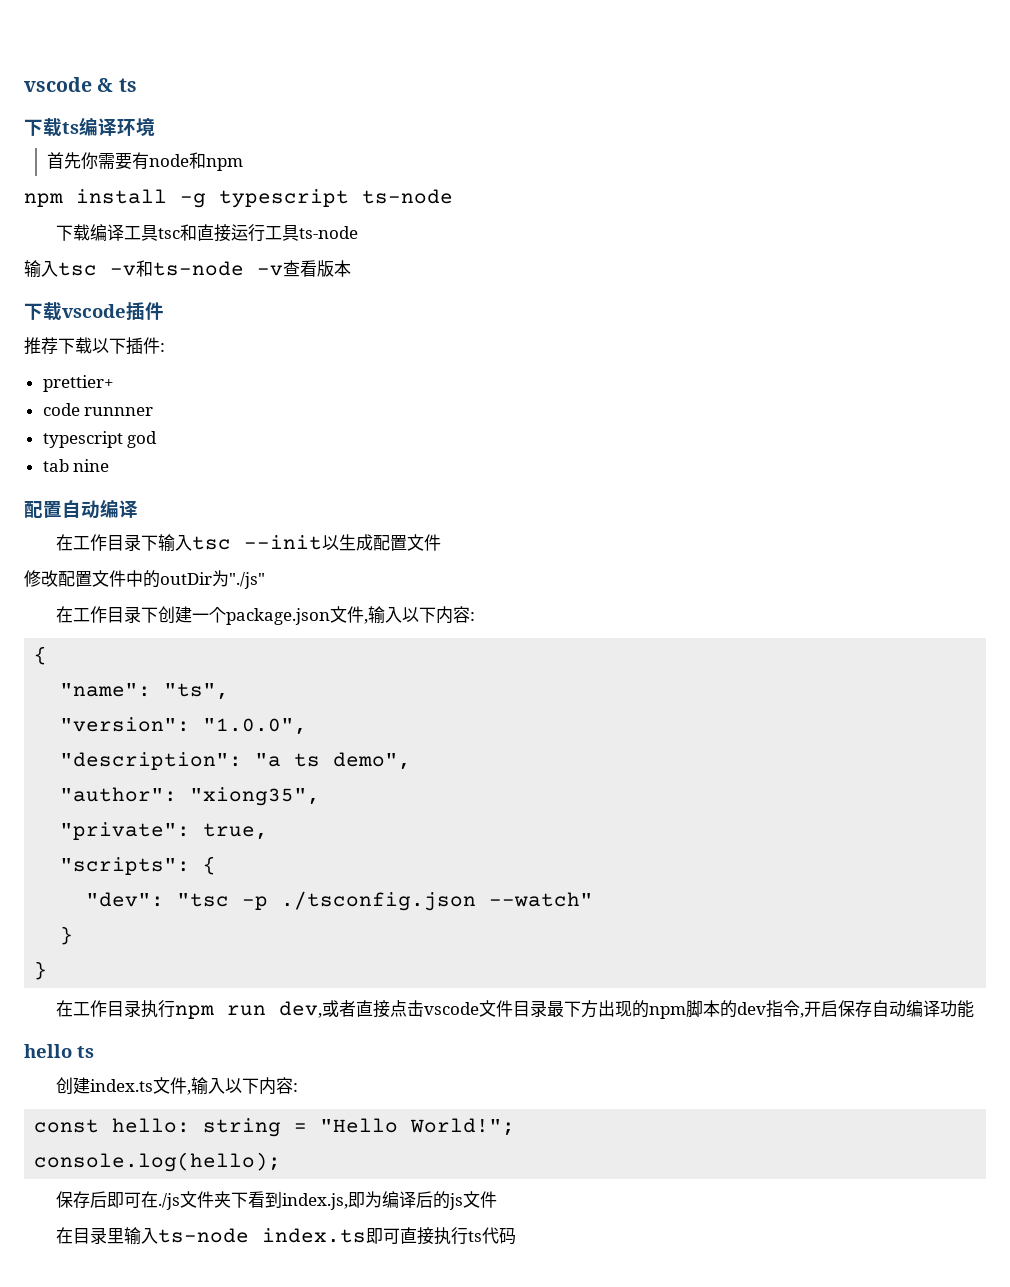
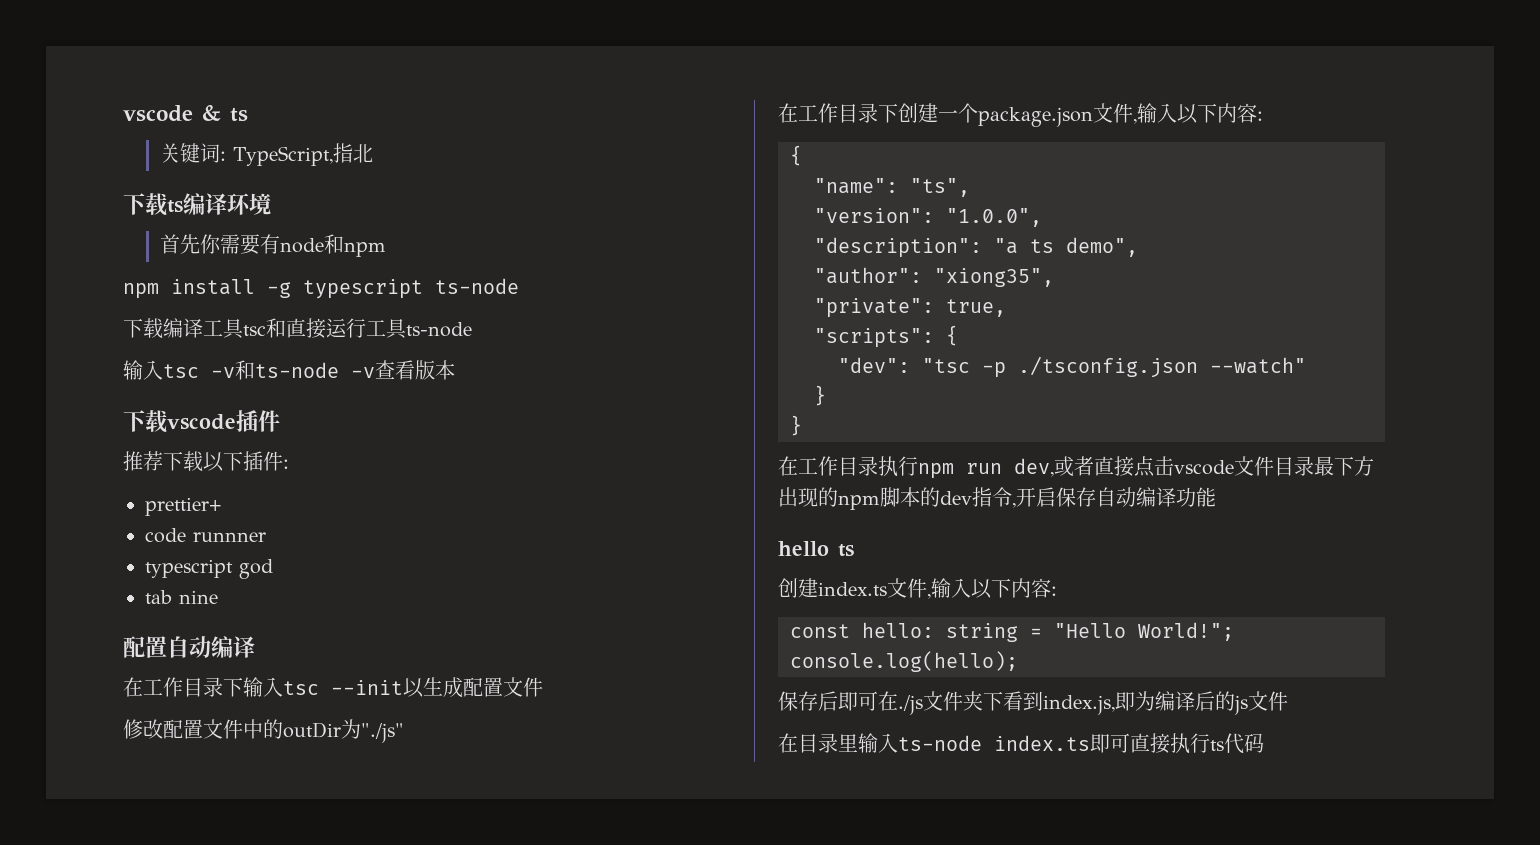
+ 关键词: TypeScript,指北

